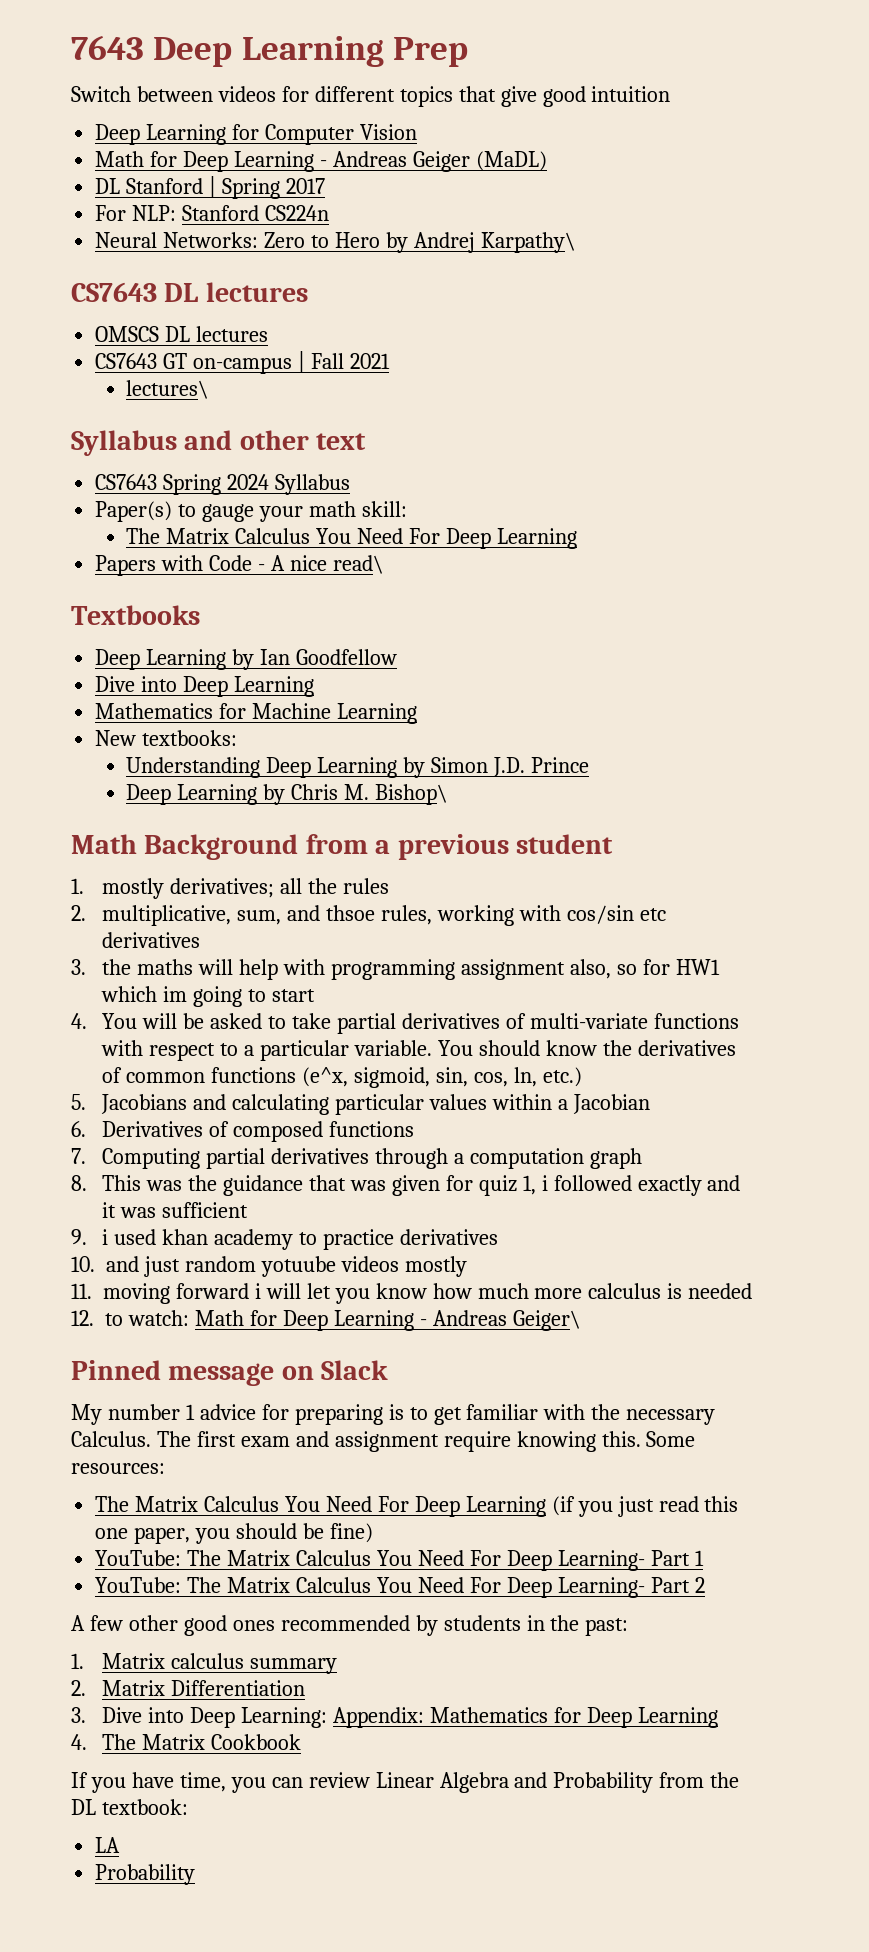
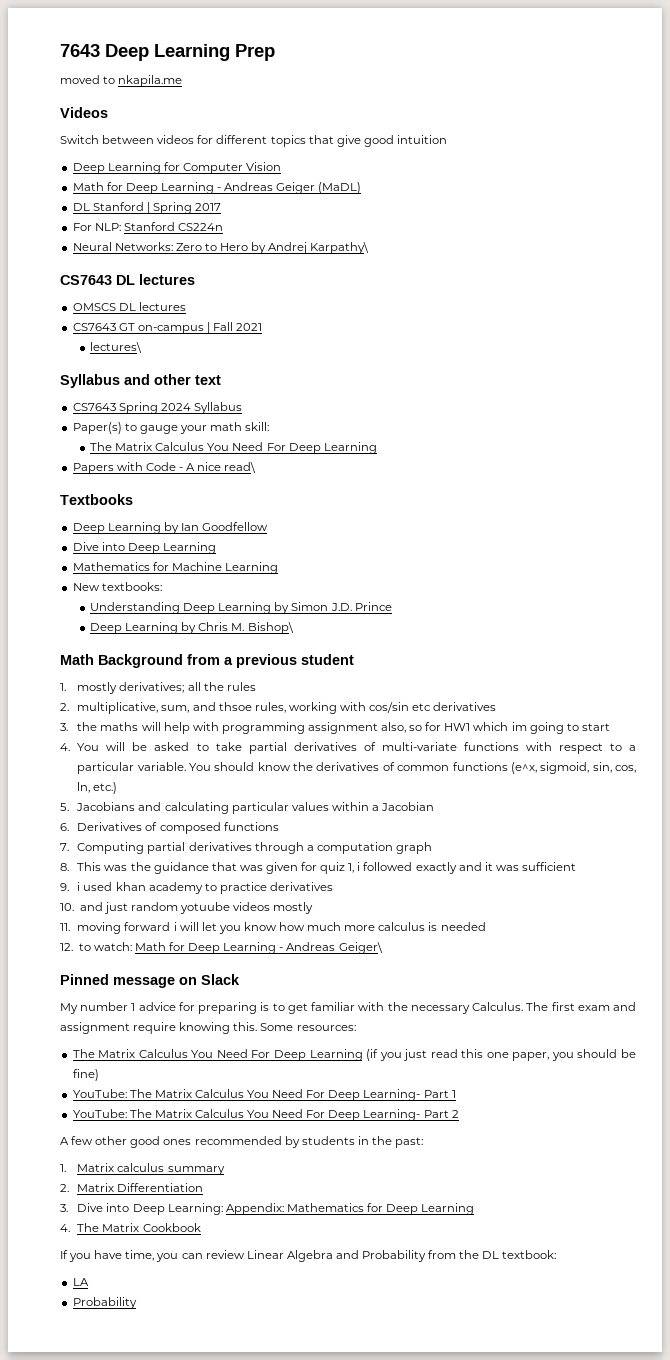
+ moved to nkapila.me
+ Videos

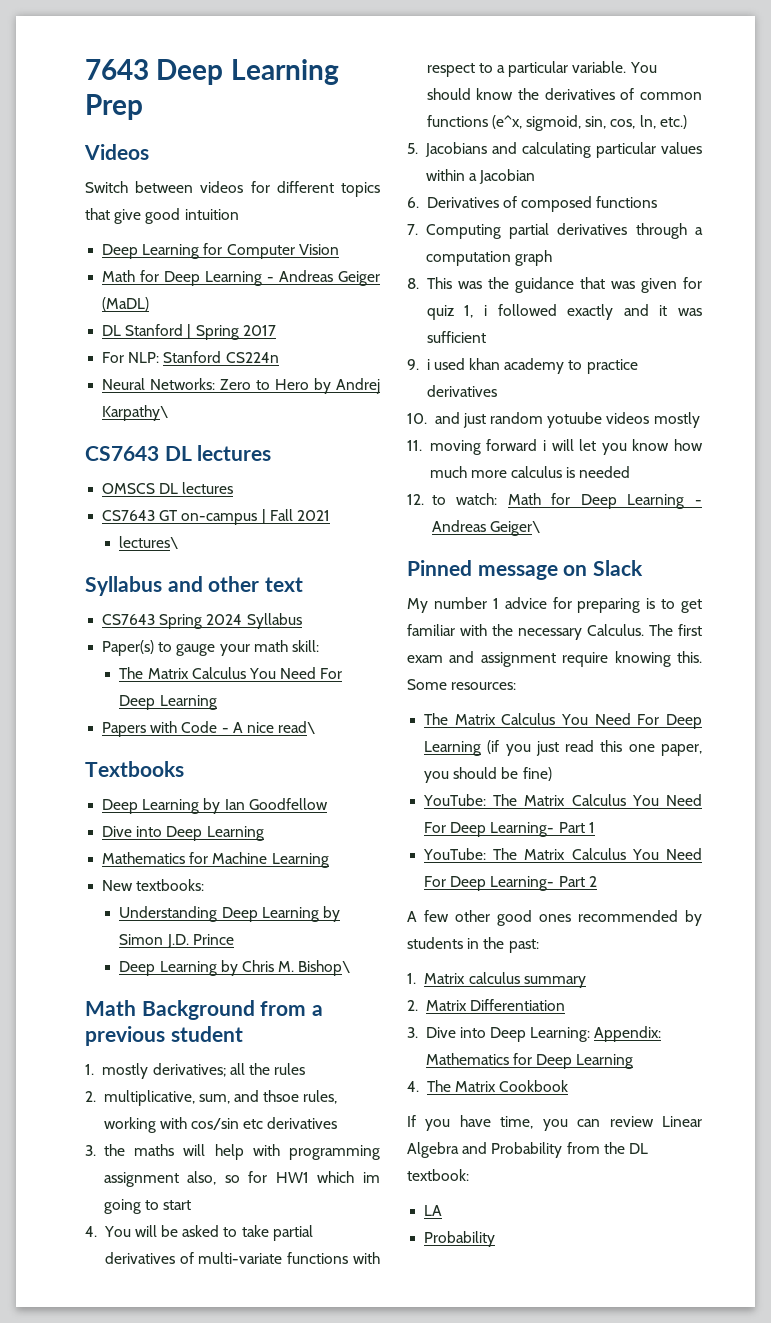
- moved to nkapila.me

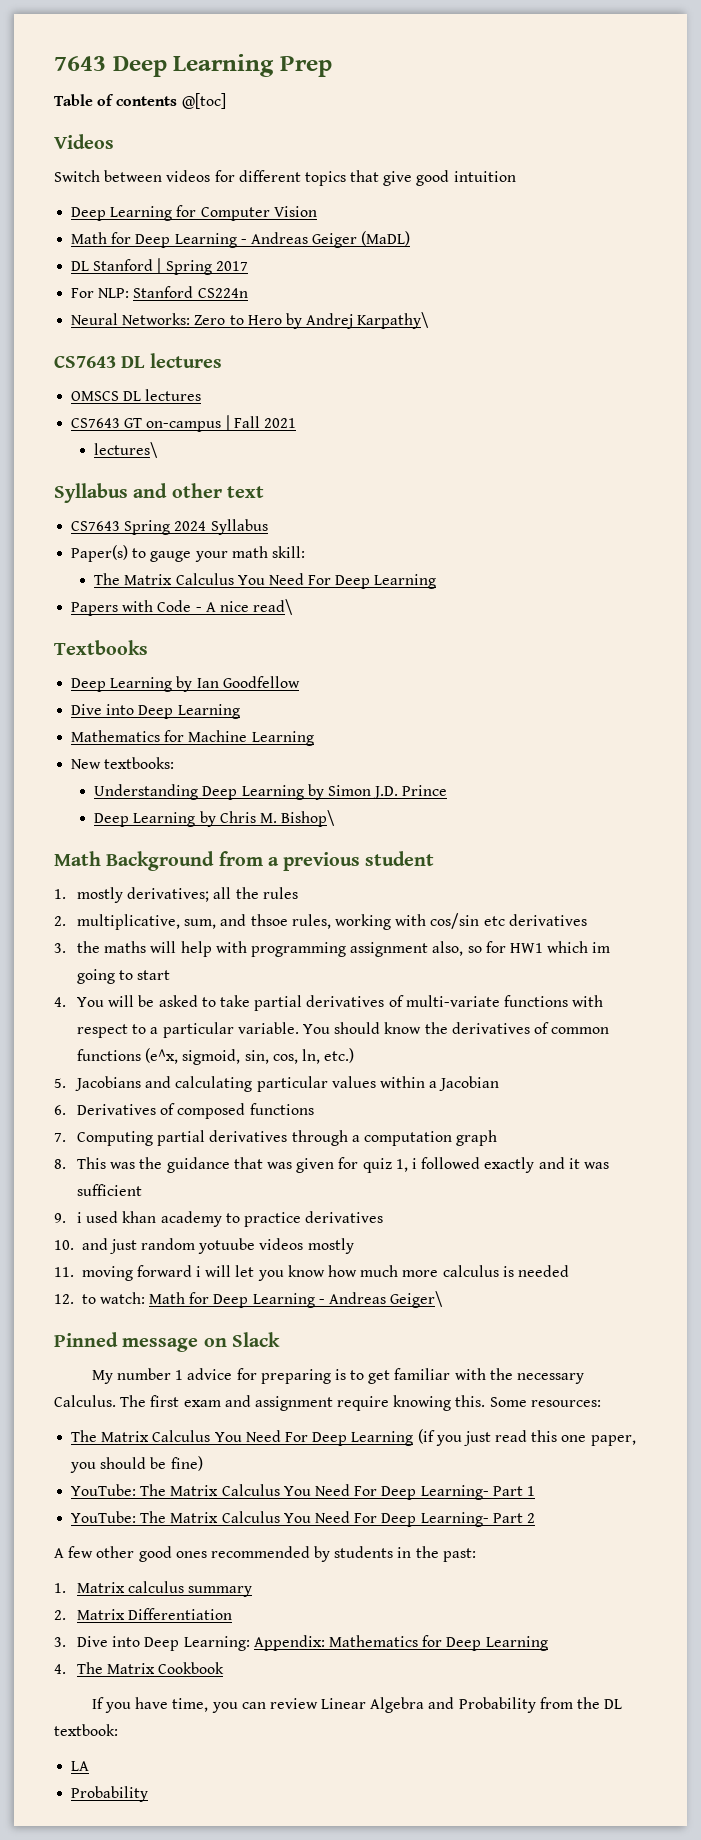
+ Table of contents @[toc]

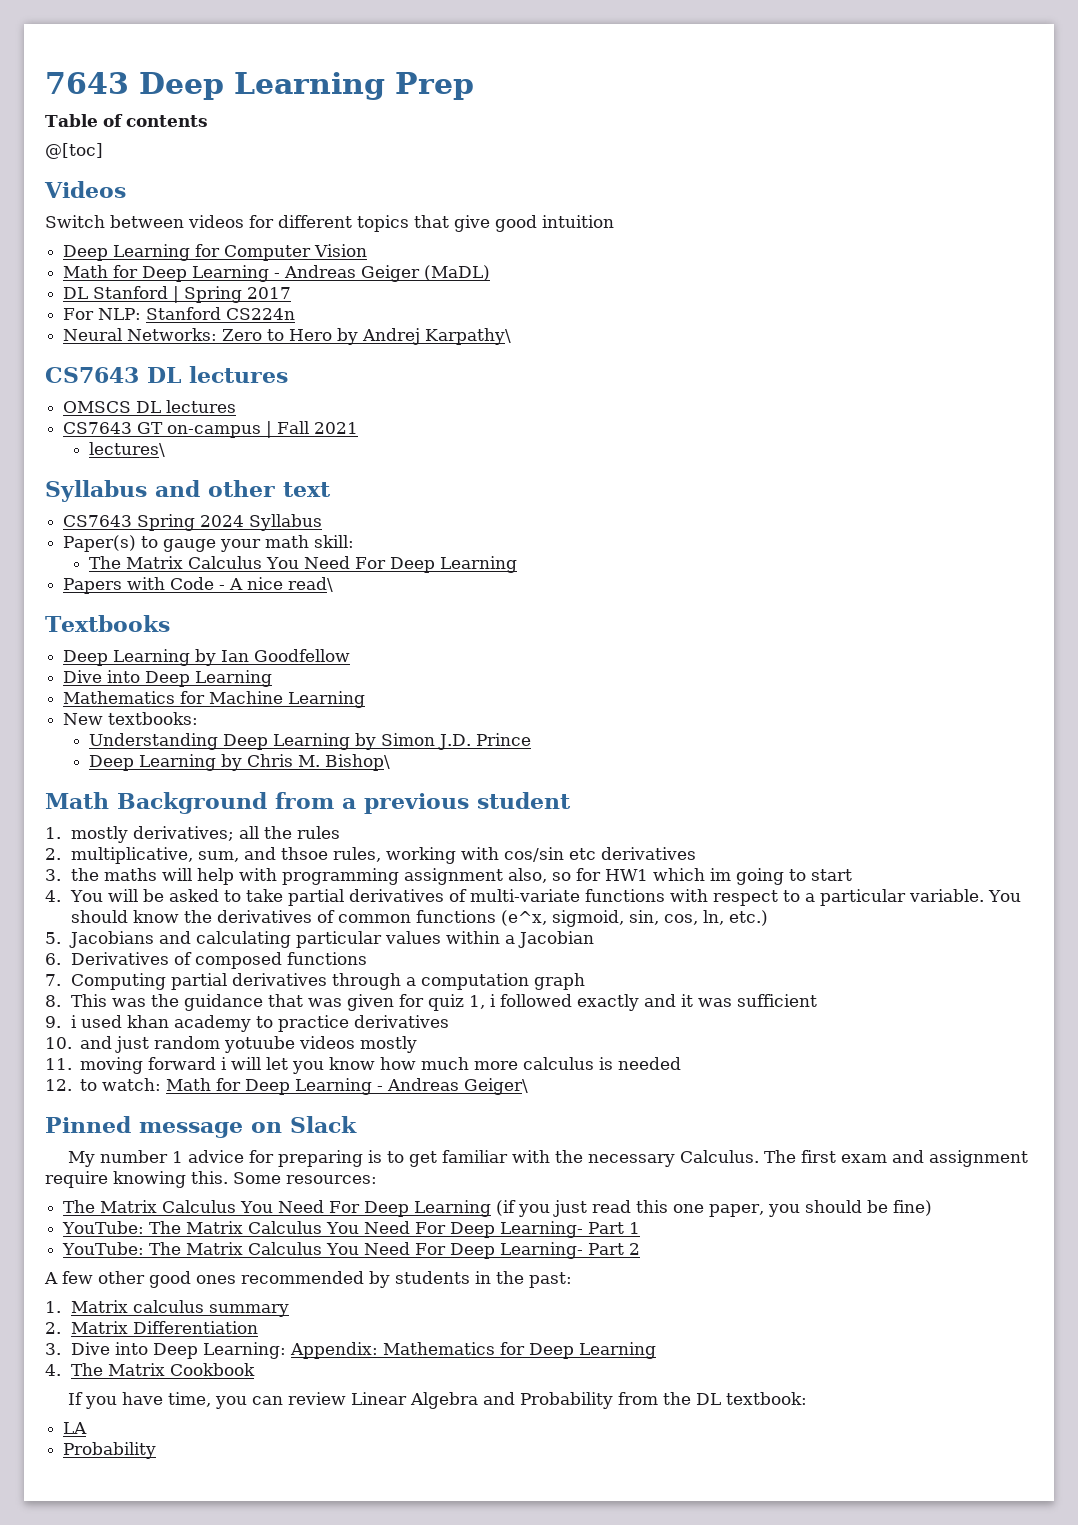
- Table of contents @[toc]
+ Table of contents
+ @[toc]

